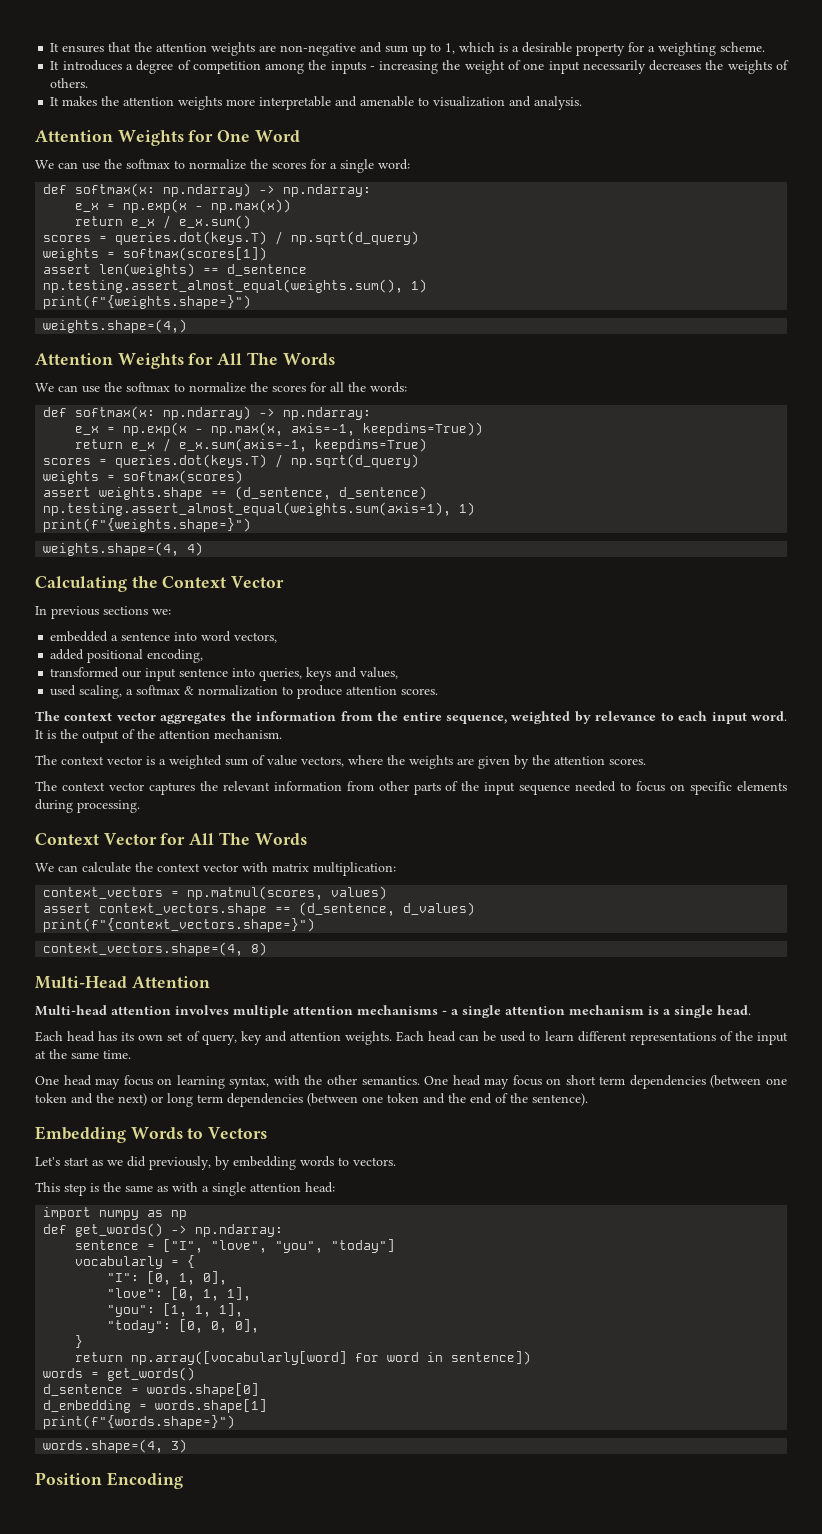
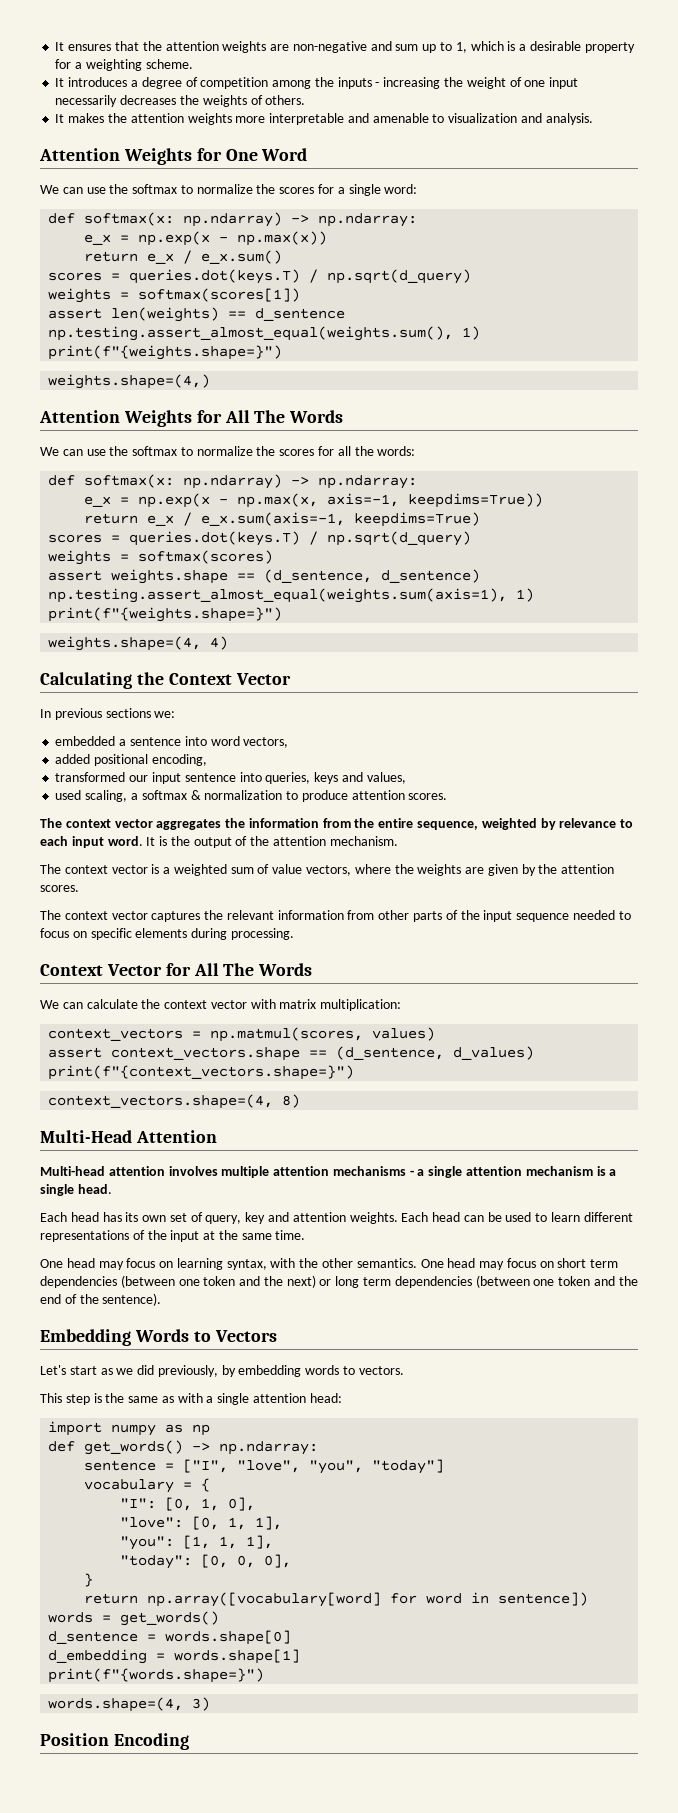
- vocabularly = {
+ vocabulary = {
- return np.array([vocabularly[word] for word in sentence])
+ return np.array([vocabulary[word] for word in sentence])

